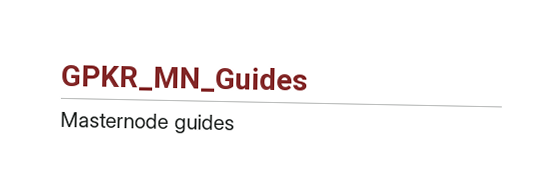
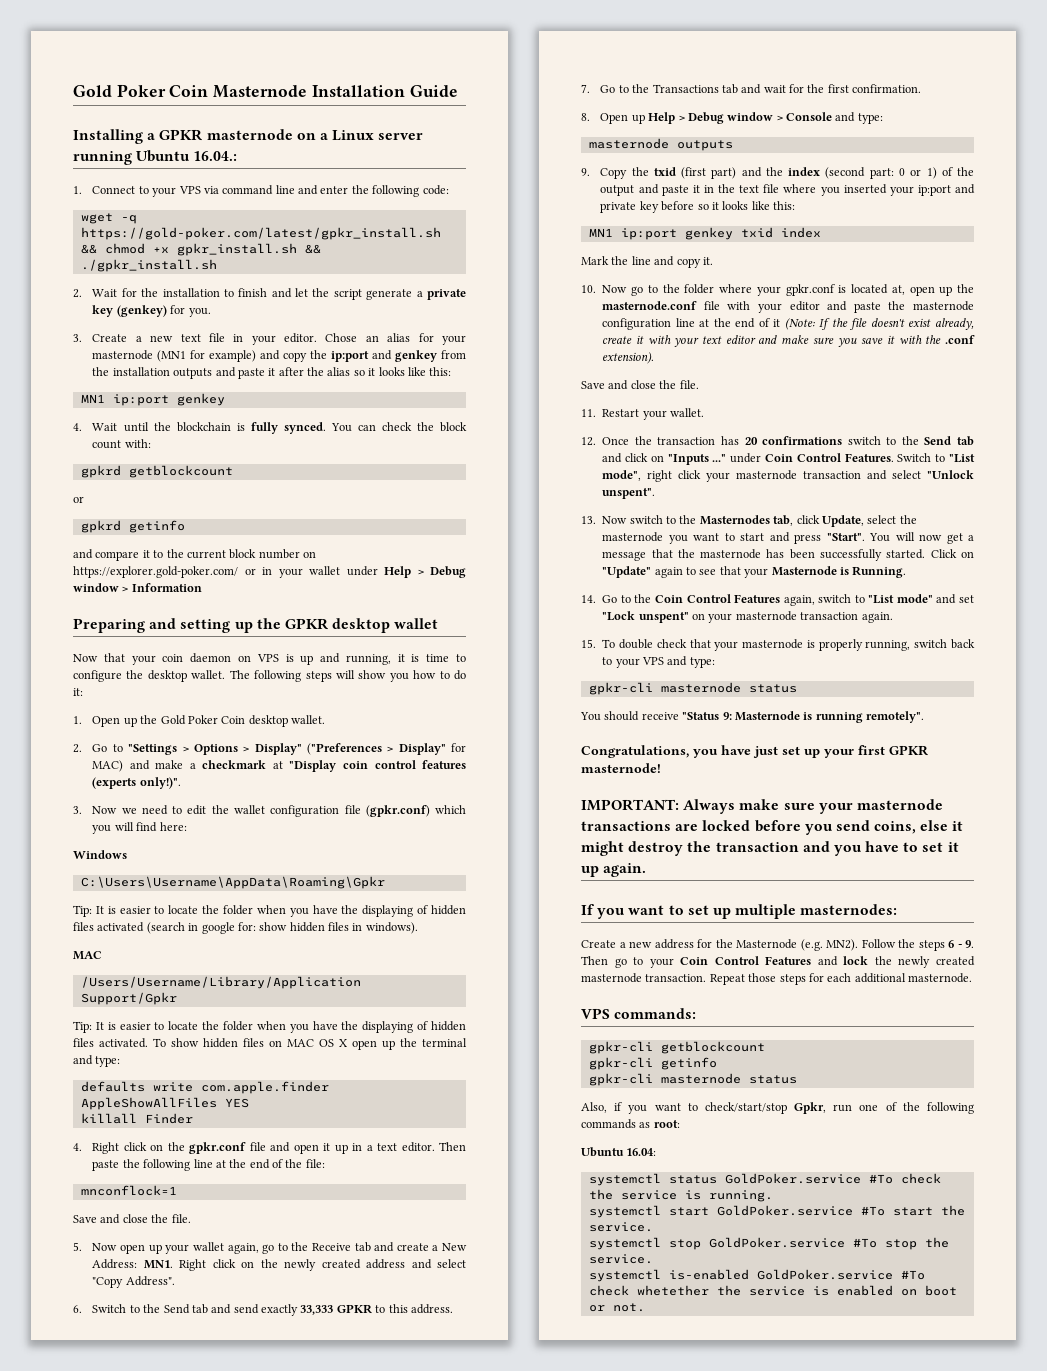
- GPKR_MN_Guides
- Masternode guides
+ Gold Poker Coin Masternode Installation Guide
+ Installing a GPKR masternode on a Linux server running Ubuntu 16.04.:
+ 1. Connect to your VPS via command line and enter the following code:
+ wget -q https://gold-poker.com/latest/gpkr_install.sh && chmod +x gpkr_install.sh && ./gpkr_install.sh
+ 2. Wait for the installation to finish and let the script generate a private key (genkey) for you.
+ 3. Create a new text file in your editor. Chose an alias for your masternode (MN1 for example) and copy the ip:port and genkey from the installation outputs and paste it after the alias so it looks like this:
+ MN1 ip:port genkey
+ 4. Wait until the blockchain is fully synced. You can check the block count with:
+ gpkrd getblockcount
+ or
+ gpkrd getinfo
+ and compare it to the current block number on https://explorer.gold-poker.com/ or in your wallet under Help > Debug window > Information
+ Preparing and setting up the GPKR desktop wallet
+ Now that your coin daemon on VPS is up and running, it is time to configure the desktop wallet. The following steps will show you how to do it:
+ 1. Open up the Gold Poker Coin desktop wallet.
+ 2. Go to "Settings > Options > Display" ("Preferences > Display" for MAC) and make a checkmark at "Display coin control features (experts only!)".
+ 3. Now we need to edit the wallet configuration file (gpkr.conf) which you will find here:
+ Windows
+ C:\Users\Username\AppData\Roaming\Gpkr
+ Tip: It is easier to locate the folder when you have the displaying of hidden files activated (search in google for: show hidden files in windows).
+ MAC
+ /Users/Username/Library/Application Support/Gpkr
+ Tip: It is easier to locate the folder when you have the displaying of hidden files activated. To show hidden files on MAC OS X open up the terminal and type:
+ defaults write com.apple.finder AppleShowAllFiles YES
+ killall Finder
+ 4. Right click on the gpkr.conf file and open it up in a text editor. Then paste the following line at the end of the file:
+ mnconflock=1
+ Save and close the file.
+ 5. Now open up your wallet again, go to the Receive tab and create a New Address: MN1. Right click on the newly created address and select "Copy Address".
+ 6. Switch to the Send tab and send exactly 33,333 GPKR to this address.
+ 7. Go to the Transactions tab and wait for the first confirmation.
+ 8. Open up Help > Debug window > Console and type:
+ masternode outputs
+ 9. Copy the txid (first part) and the index (second part: 0 or 1) of the output and paste it in the text file where you inserted your ip:port and private key before so it looks like this:
+ MN1 ip:port genkey txid index
+ Mark the line and copy it.
+ 10. Now go to the folder where your gpkr.conf is located at, open up the masternode.conf file with your editor and paste the masternode configuration line at the end of it (Note: If the file doesn't exist already, create it with your text editor and make sure you save it with the .conf extension).
+ Save and close the file.
+ 11. Restart your wallet.
+ 12. Once the transaction has 20 confirmations switch to the Send tab and click on "Inputs ..." under Coin Control Features. Switch to "List mode", right click your masternode transaction and select "Unlock unspent".
+ 13. Now switch to the Masternodes tab, click Update, select the masternode you want to start and press "Start". You will now get a message that the masternode has been successfully started. Click on "Update" again to see that your Masternode is Running.
+ 14. Go to the Coin Control Features again, switch to "List mode" and set "Lock unspent" on your masternode transaction again.
+ 15. To double check that your masternode is properly running, switch back to your VPS and type:
+ gpkr-cli masternode status
+ You should receive "Status 9: Masternode is running remotely".
+ Congratulations, you have just set up your first GPKR masternode!
+ IMPORTANT: Always make sure your masternode transactions are locked before you send coins, else it might destroy the transaction and you have to set it up again.
+ If you want to set up multiple masternodes:
+ Create a new address for the Masternode (e.g. MN2). Follow the steps 6 - 9. Then go to your Coin Control Features and lock the newly created masternode transaction. Repeat those steps for each additional masternode.
+ VPS commands:
+ gpkr-cli getblockcount
+ gpkr-cli getinfo
+ gpkr-cli masternode status
+ Also, if you want to check/start/stop Gpkr, run one of the following commands as root:
+ Ubuntu 16.04:
+ systemctl status GoldPoker.service #To check the service is running.
+ systemctl start GoldPoker.service #To start the service.
+ systemctl stop GoldPoker.service #To stop the service.
+ systemctl is-enabled GoldPoker.service #To check whetether the service is enabled on boot or not.

